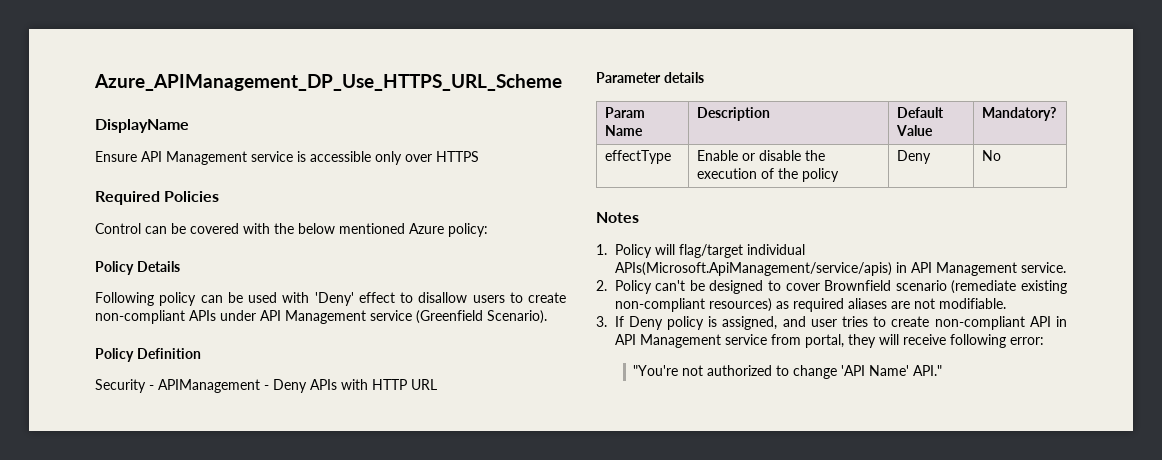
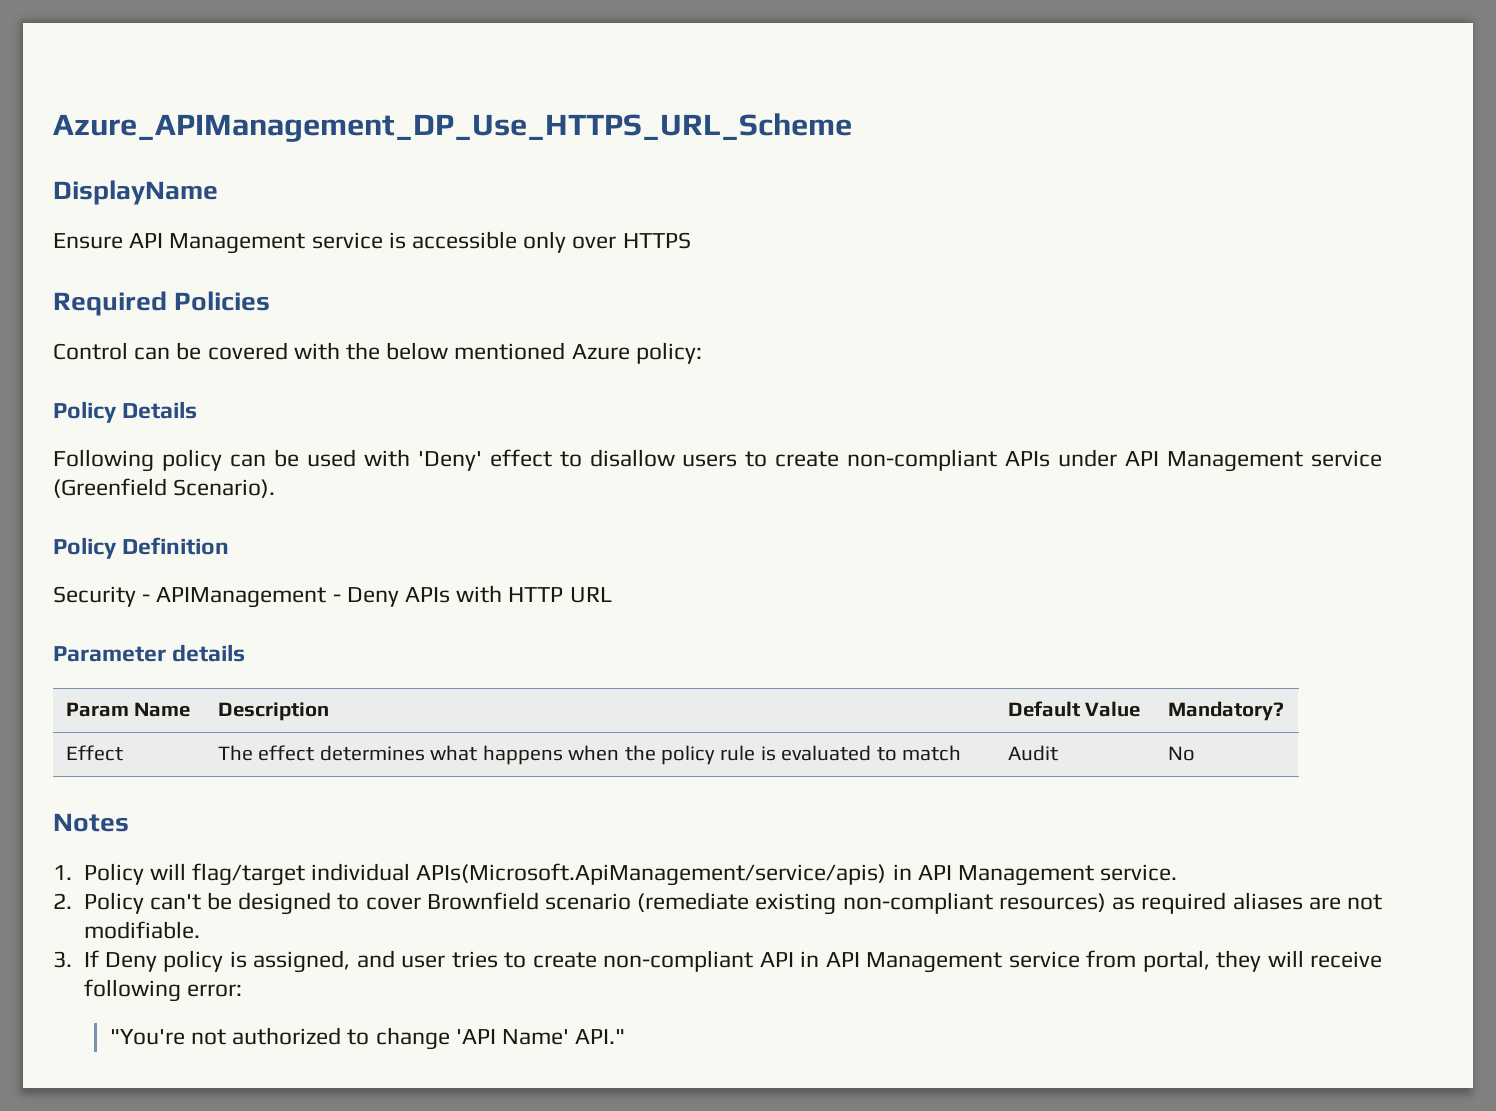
- effectType | Enable or disable the execution of the policy | Deny | No
+ Effect | The effect determines what happens when the policy rule is evaluated to match | Audit | No

